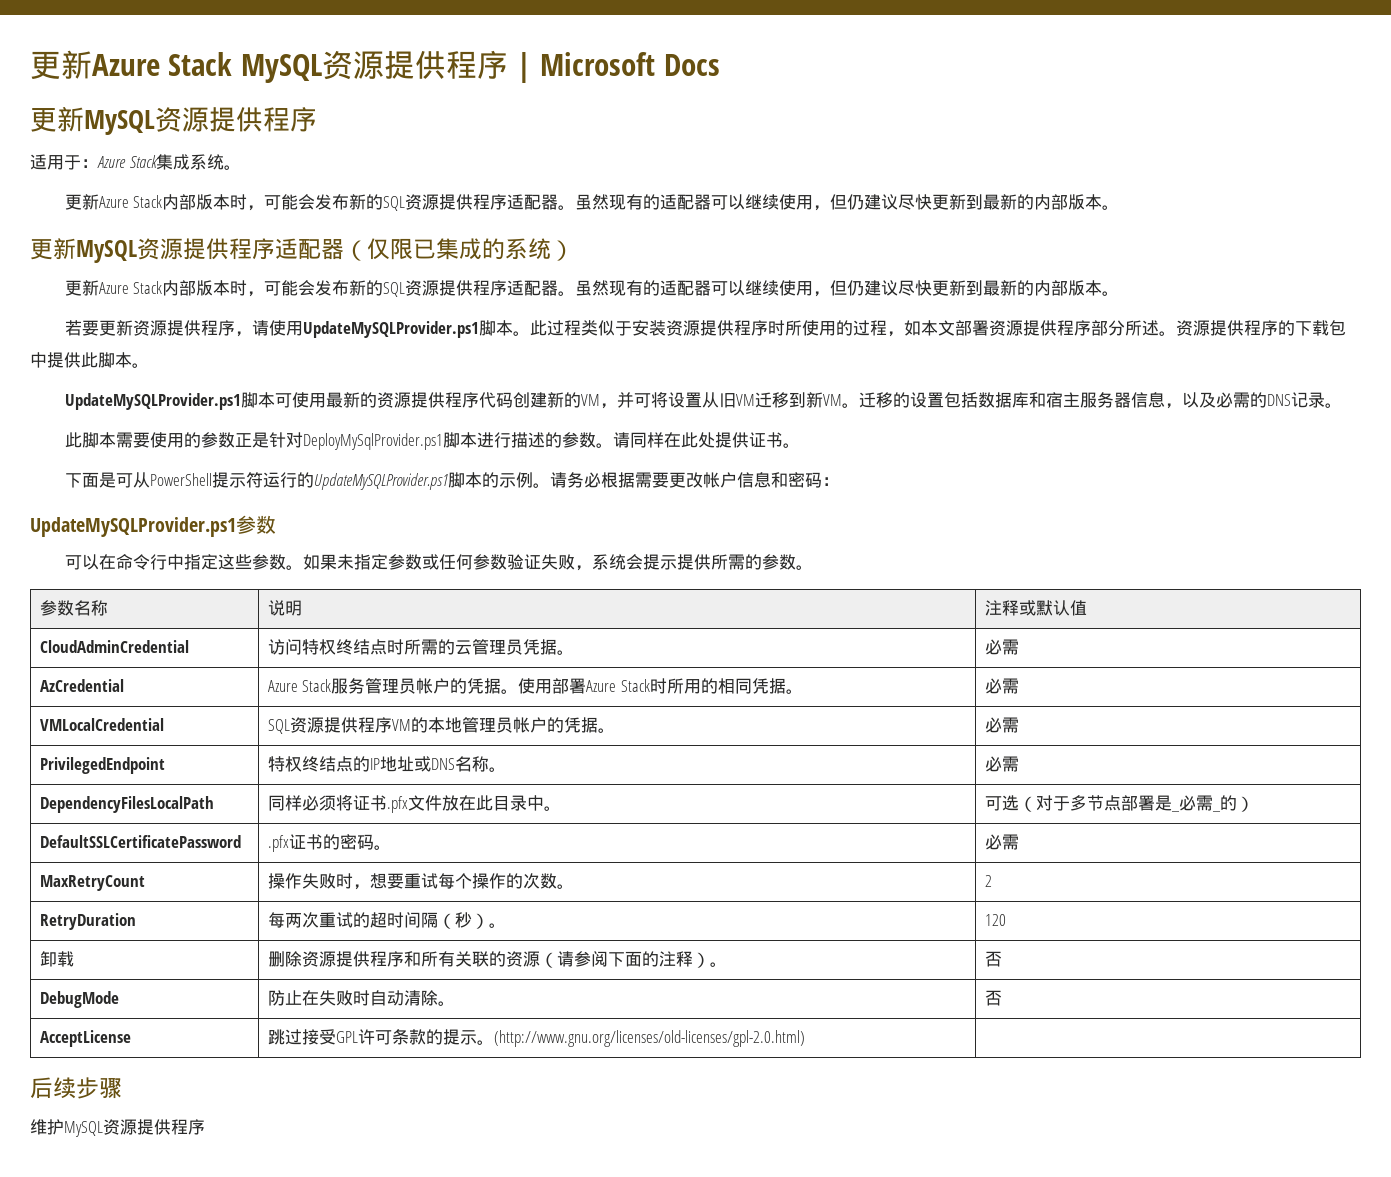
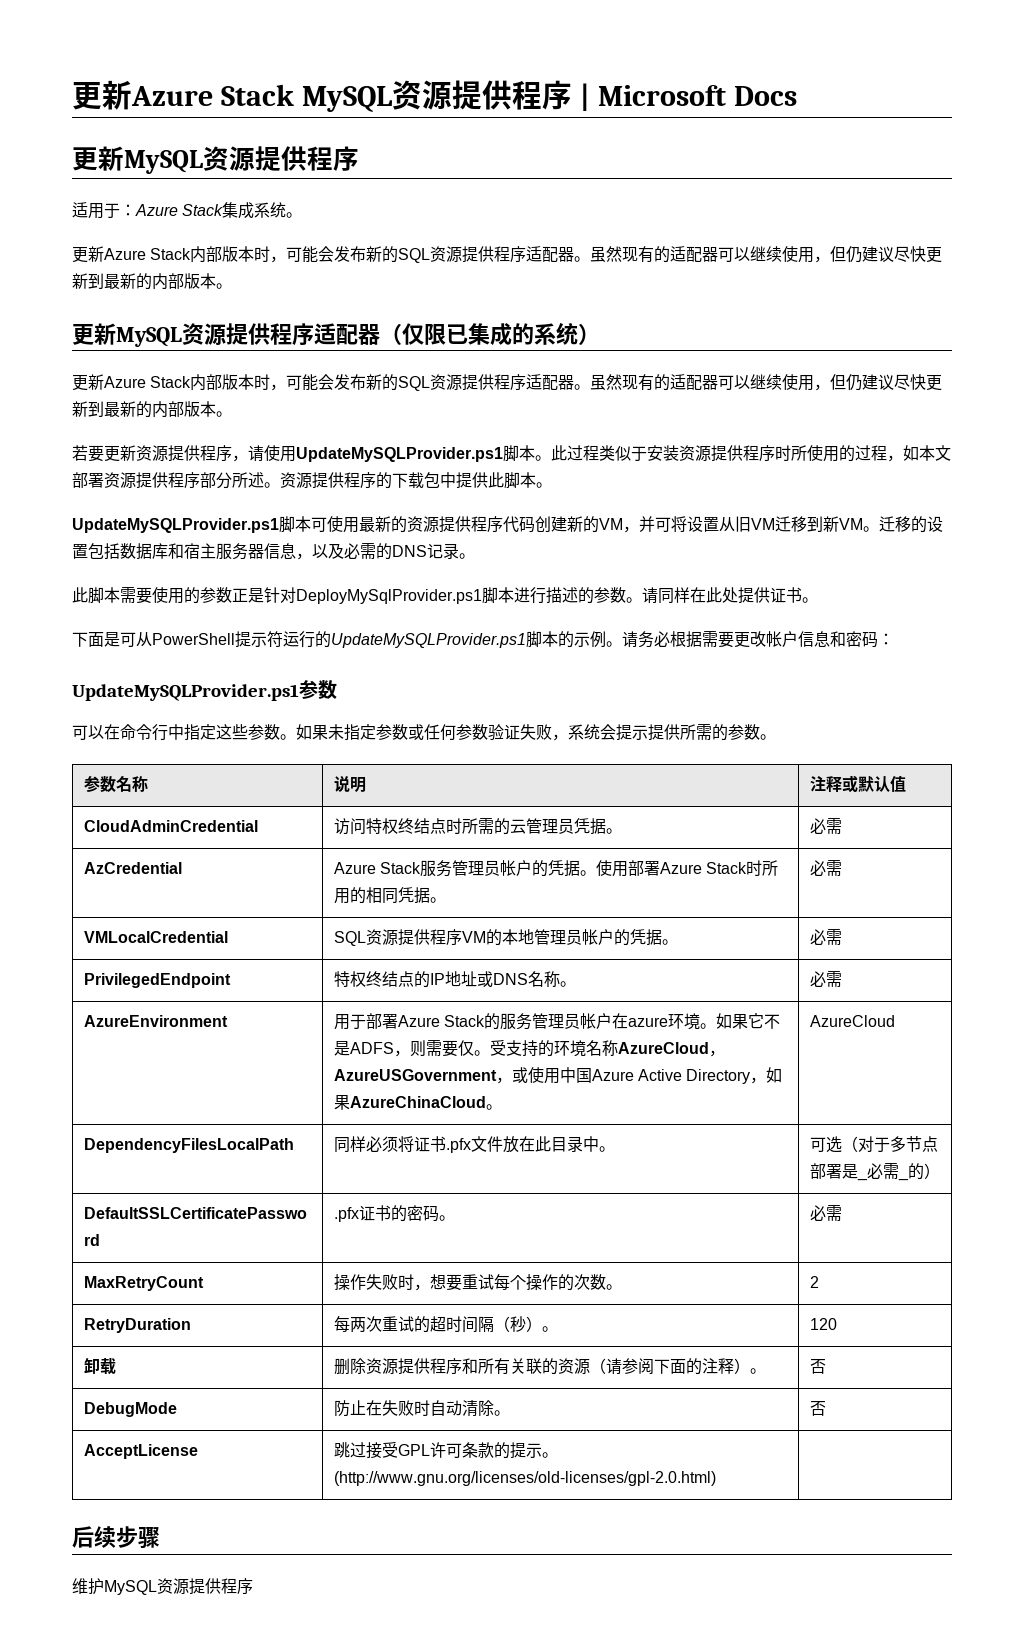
+ AzureEnvironment | 用于部署Azure Stack的服务管理员帐户在azure环境。如果它不是ADFS，则需要仅。受支持的环境名称AzureCloud，AzureUSGovernment，或使用中国Azure Active Directory，如果AzureChinaCloud。 | AzureCloud

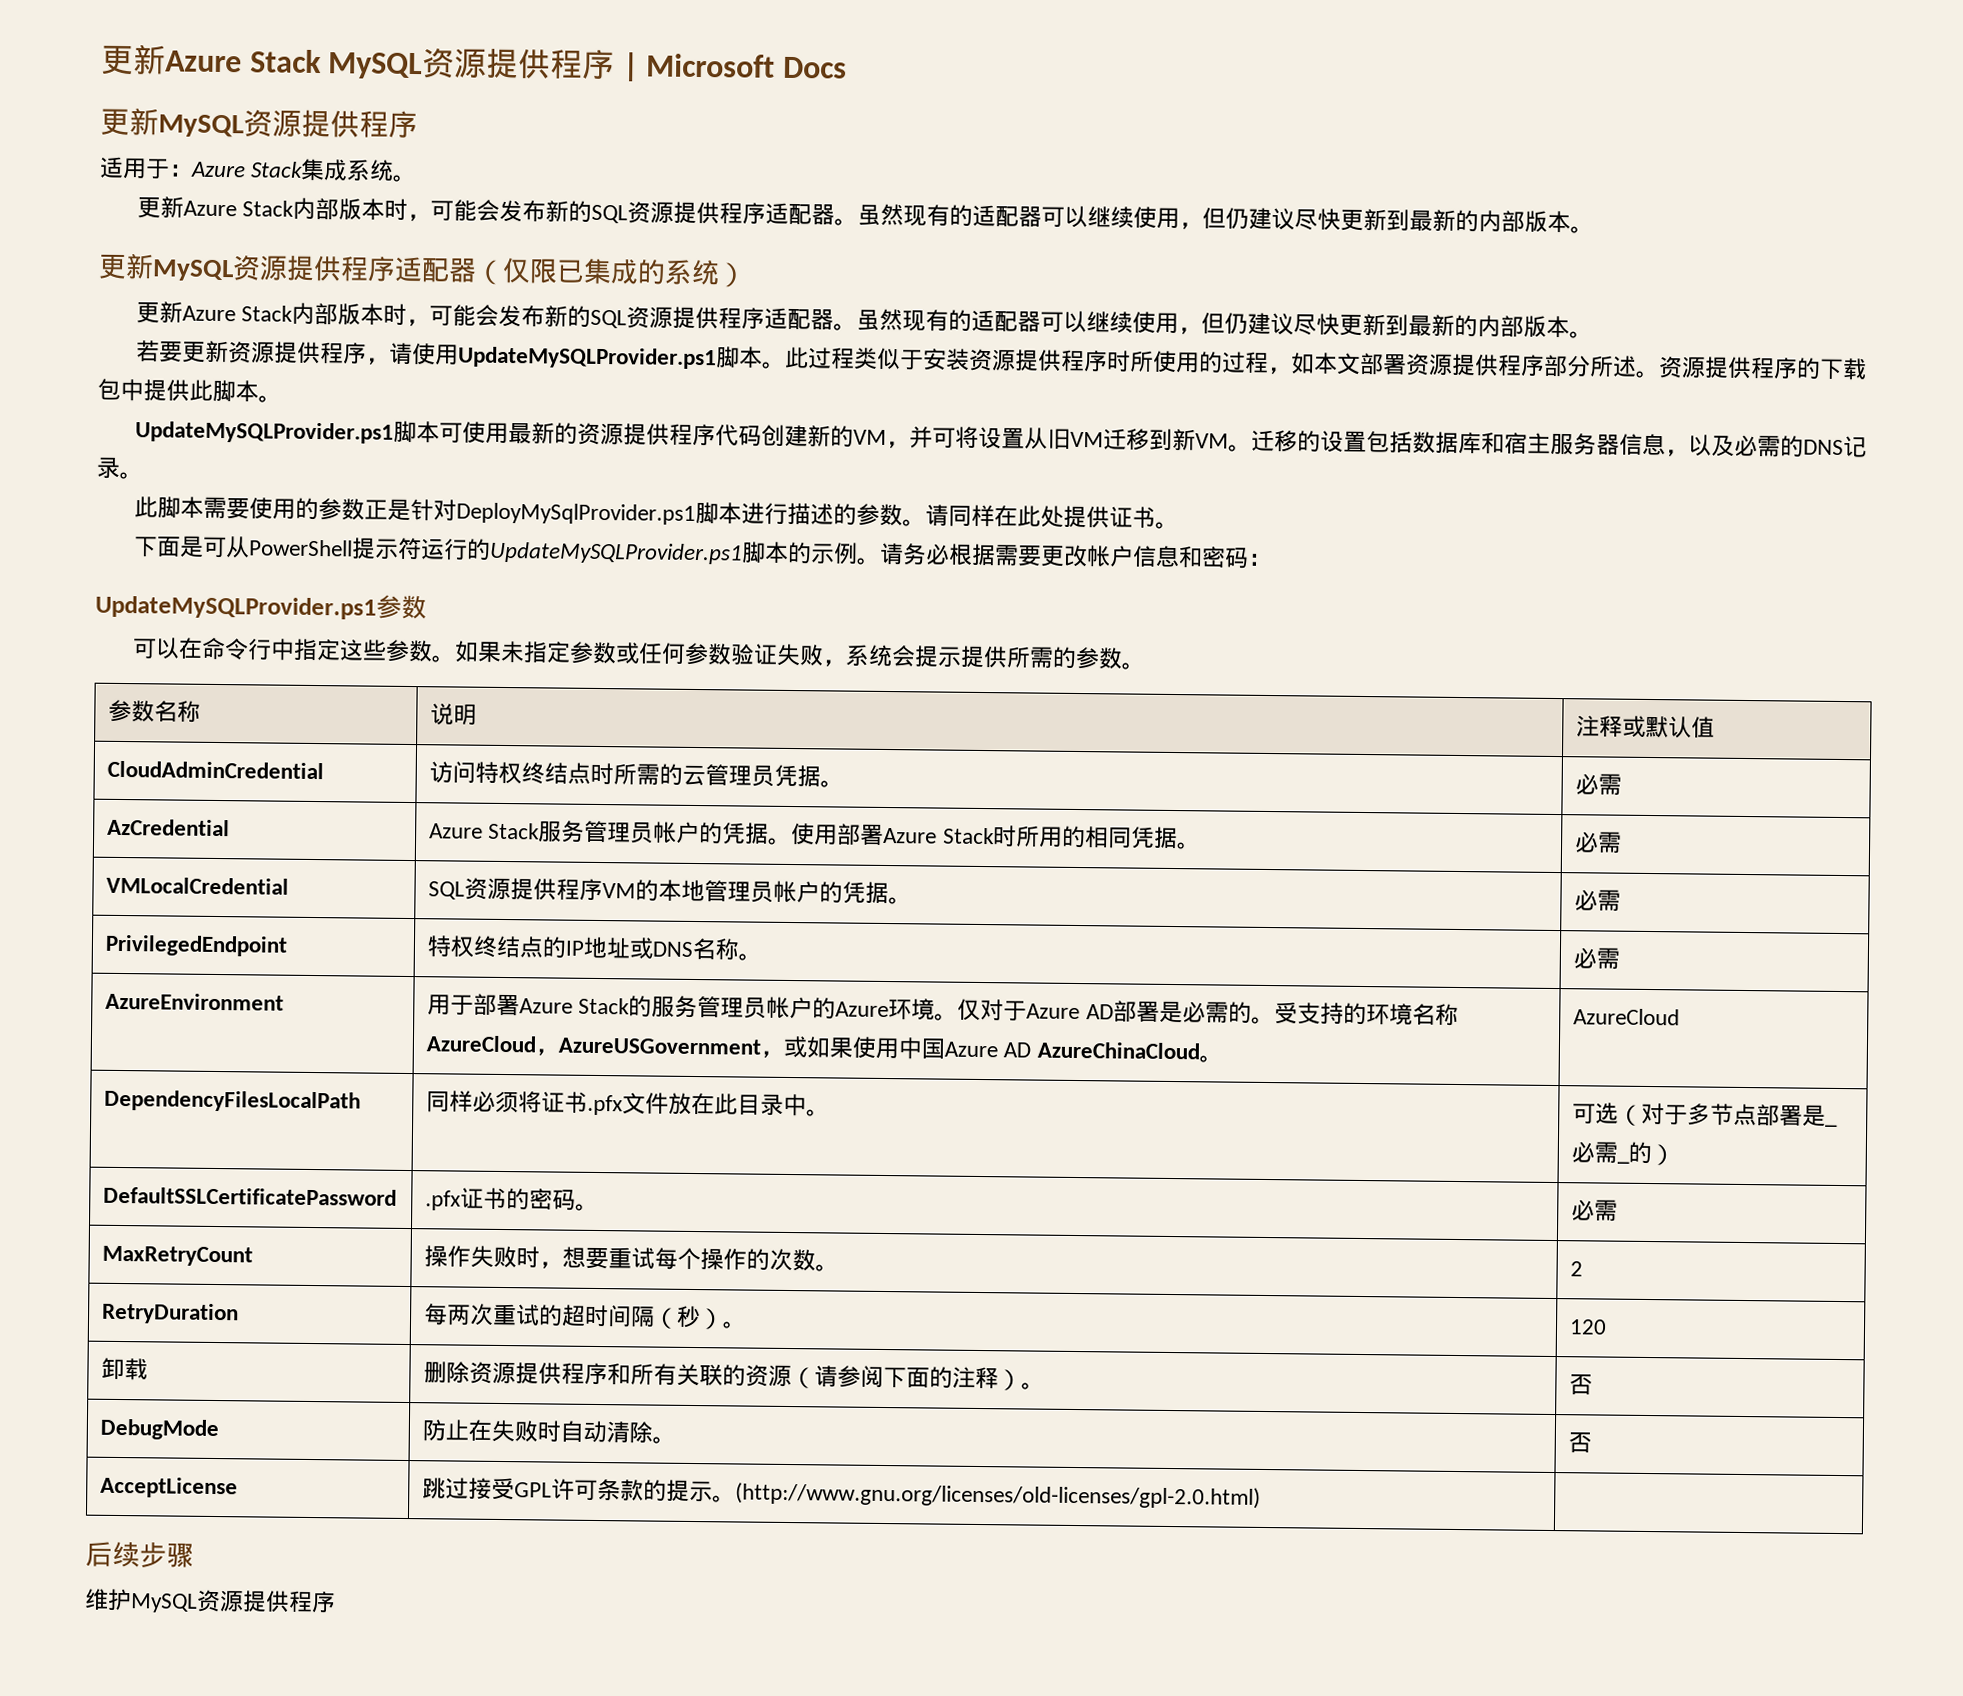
- AzureEnvironment | 用于部署Azure Stack的服务管理员帐户在azure环境。如果它不是ADFS，则需要仅。受支持的环境名称AzureCloud，AzureUSGovernment，或使用中国Azure Active Directory，如果AzureChinaCloud。 | AzureCloud
+ AzureEnvironment | 用于部署Azure Stack的服务管理员帐户的Azure环境。仅对于Azure AD部署是必需的。受支持的环境名称AzureCloud，AzureUSGovernment，或如果使用中国Azure AD AzureChinaCloud。 | AzureCloud

